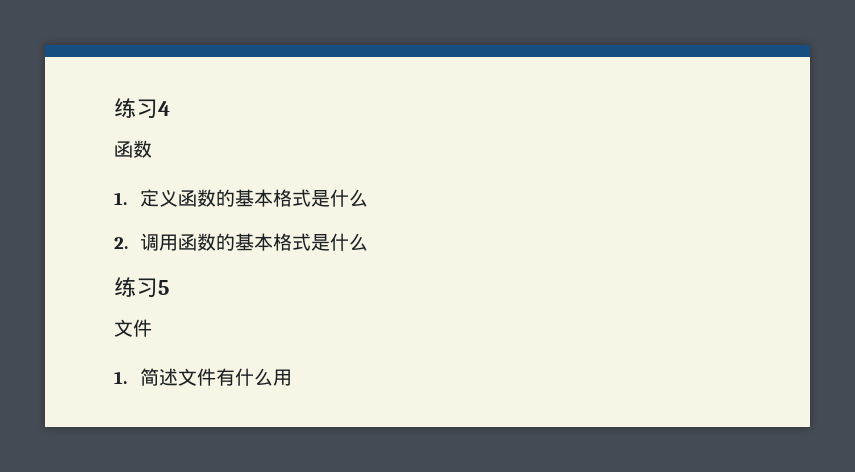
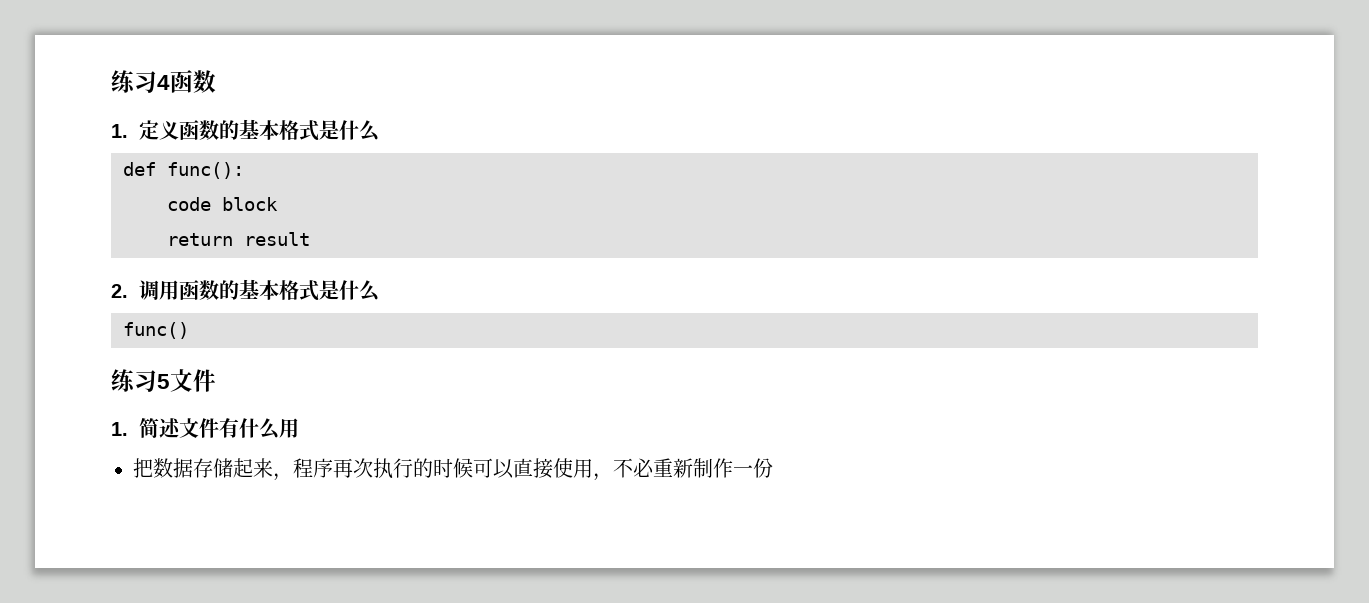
- 练习4
- 函数
+ 练习4函数
+ def func():
+ code block
+ return result
+ func()
- 练习5
- 文件
+ 练习5文件
+ 把数据存储起来，程序再次执行的时候可以直接使用，不必重新制作一份

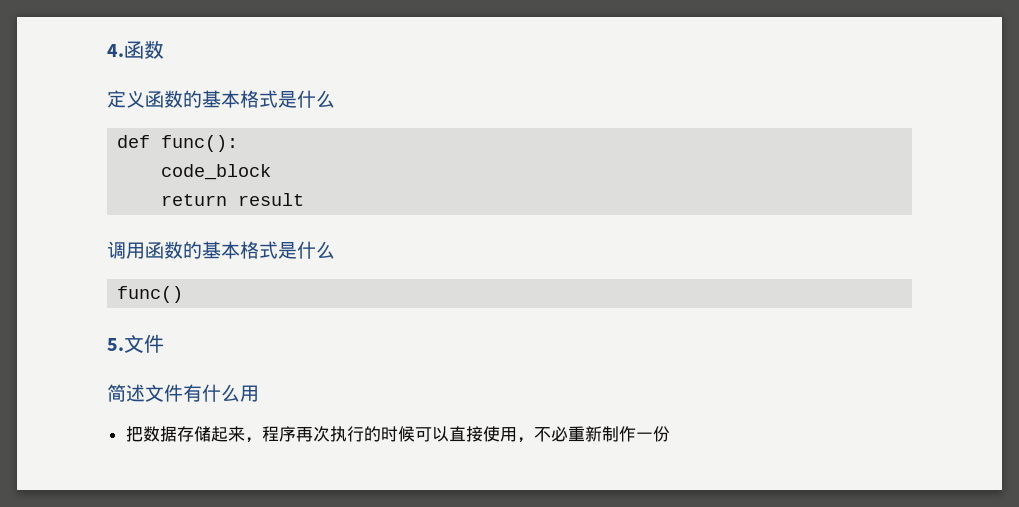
- 练习4函数
+ 4.函数
- 1.定义函数的基本格式是什么
+ 定义函数的基本格式是什么
- code block
+ code_block
- 2.调用函数的基本格式是什么
+ 调用函数的基本格式是什么
- 练习5文件
+ 5.文件
- 1.简述文件有什么用
+ 简述文件有什么用

